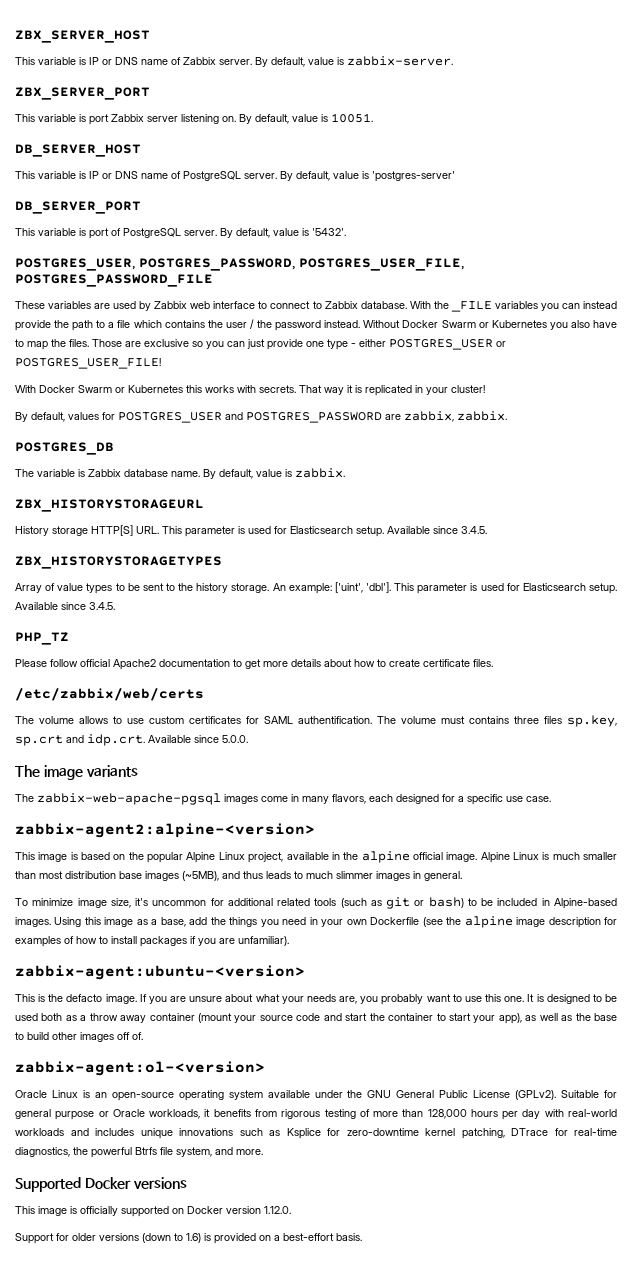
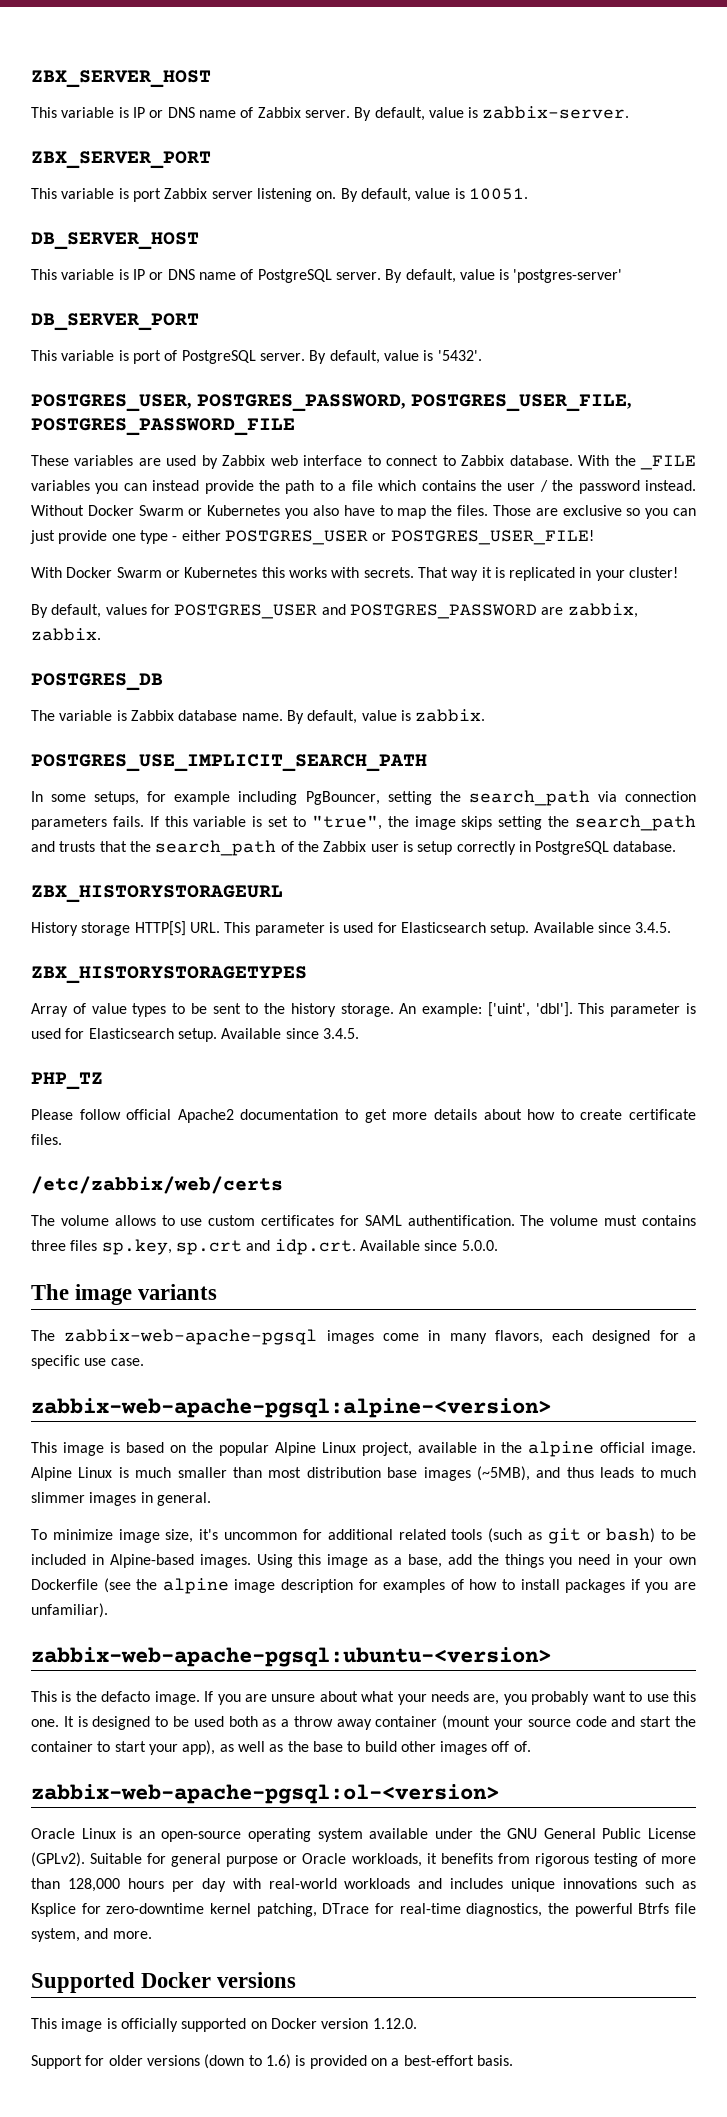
+ POSTGRES_USE_IMPLICIT_SEARCH_PATH
+ In some setups, for example including PgBouncer, setting the search_path via connection parameters fails. If this variable is set to "true", the image skips setting the search_path and trusts that the search_path of the Zabbix user is setup correctly in PostgreSQL database.
- zabbix-agent2:alpine-<version>
+ zabbix-web-apache-pgsql:alpine-<version>
- zabbix-agent:ubuntu-<version>
+ zabbix-web-apache-pgsql:ubuntu-<version>
- zabbix-agent:ol-<version>
+ zabbix-web-apache-pgsql:ol-<version>

